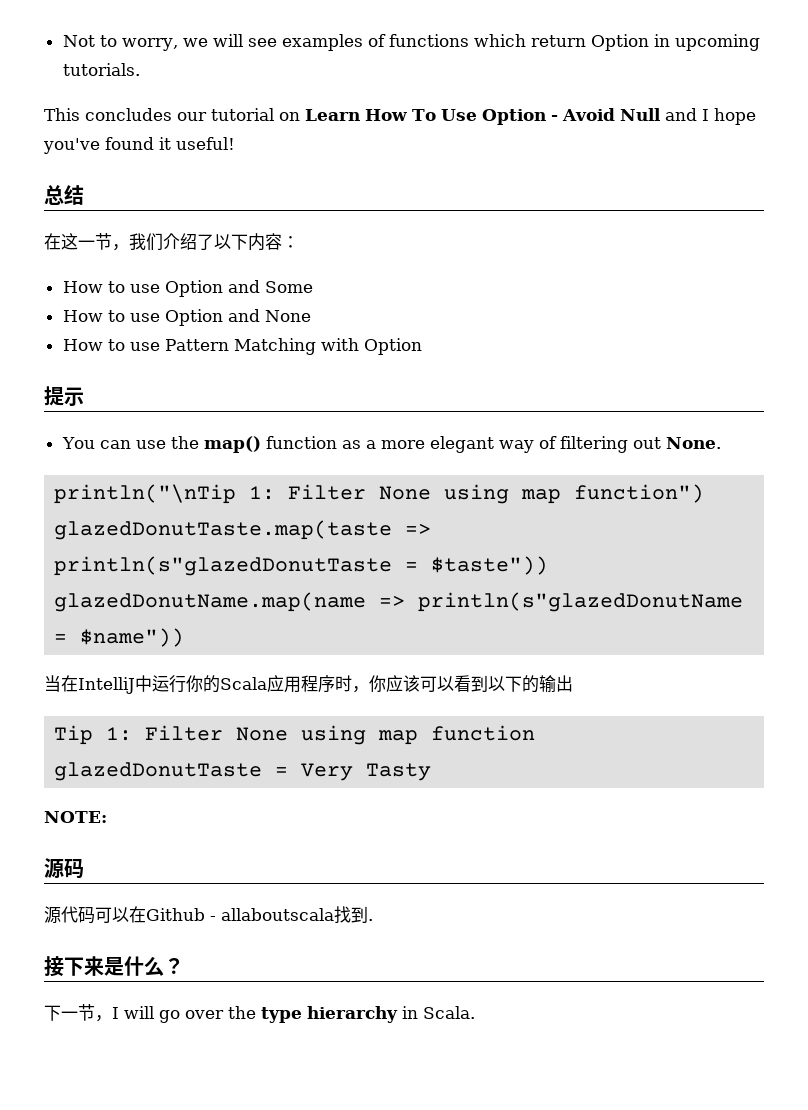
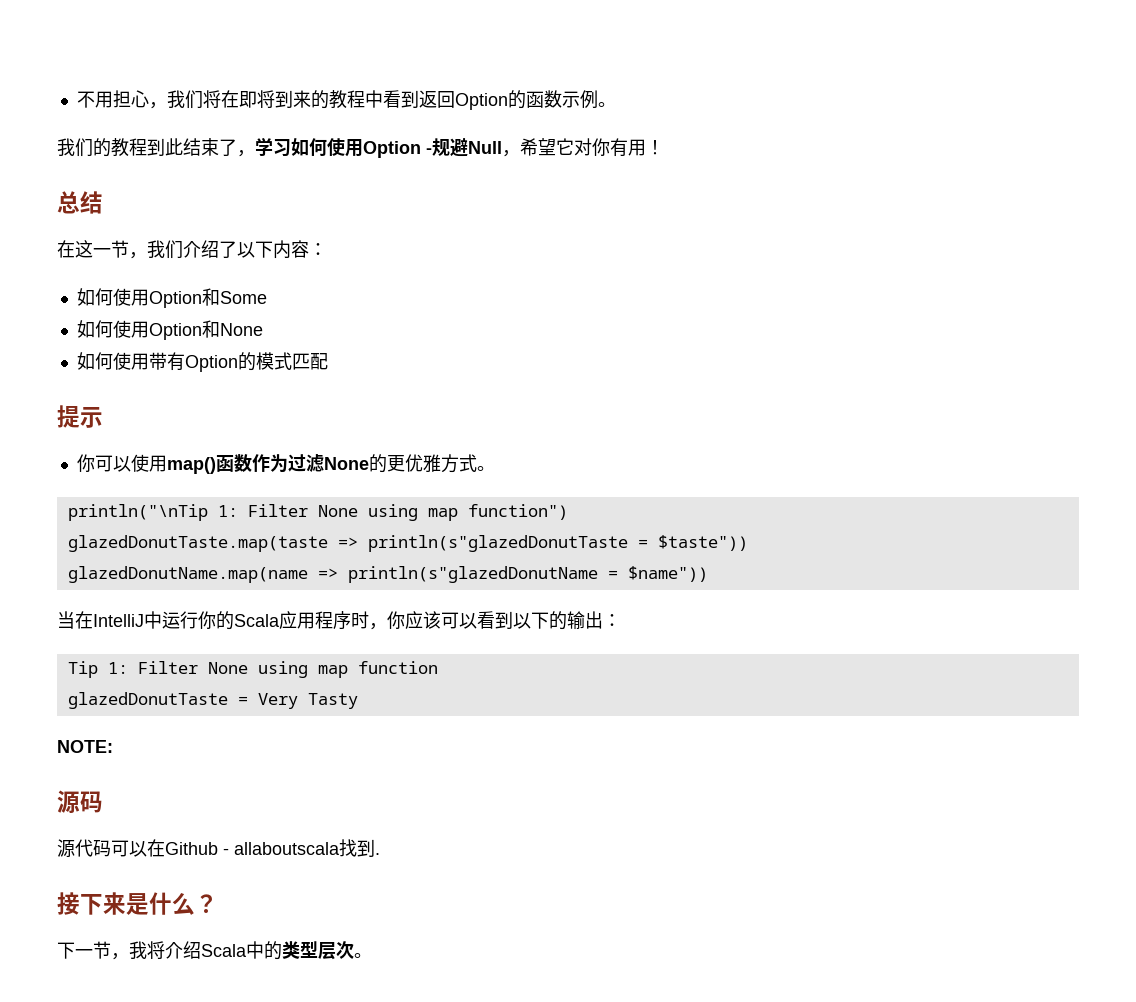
- Not to worry, we will see examples of functions which return Option in upcoming tutorials.
- This concludes our tutorial on Learn How To Use Option - Avoid Null and I hope you've found it useful!
+ 不用担心，我们将在即将到来的教程中看到返回Option的函数示例。
+ 我们的教程到此结束了，学习如何使用Option -规避Null，希望它对你有用！
- How to use Option and Some
- How to use Option and None
- How to use Pattern Matching with Option
+ 如何使用Option和Some
+ 如何使用Option和None
+ 如何使用带有Option的模式匹配
- You can use the map() function as a more elegant way of filtering out None.
+ 你可以使用map()函数作为过滤None的更优雅方式。
- 当在IntelliJ中运行你的Scala应用程序时，你应该可以看到以下的输出
+ 当在IntelliJ中运行你的Scala应用程序时，你应该可以看到以下的输出：
- 下一节，I will go over the type hierarchy in Scala.
+ 下一节，我将介绍Scala中的类型层次。

